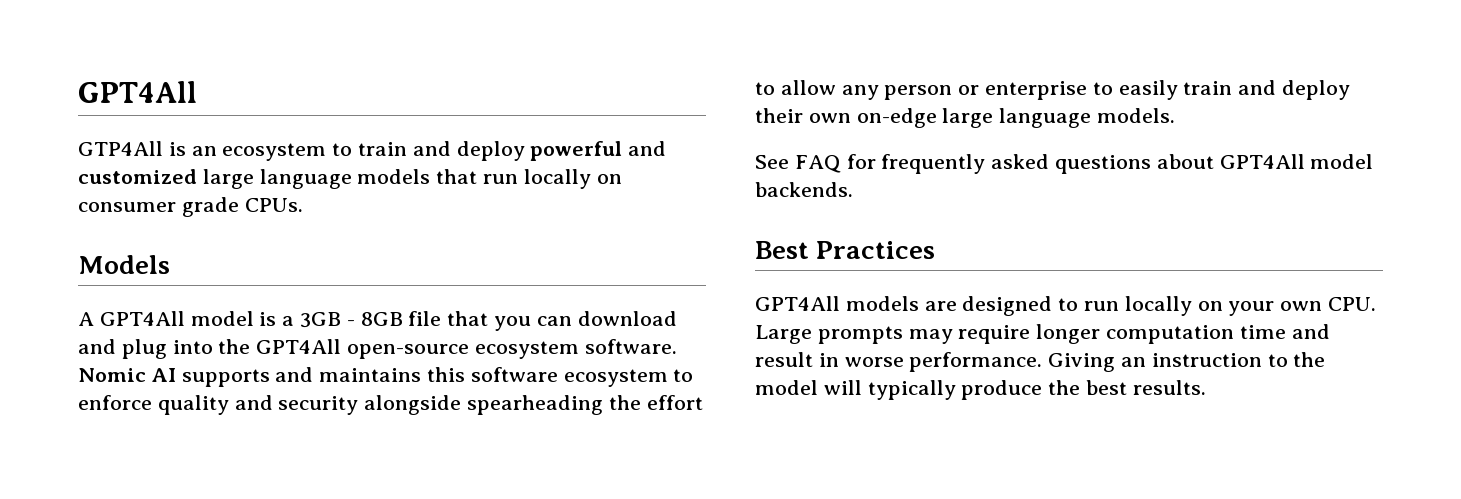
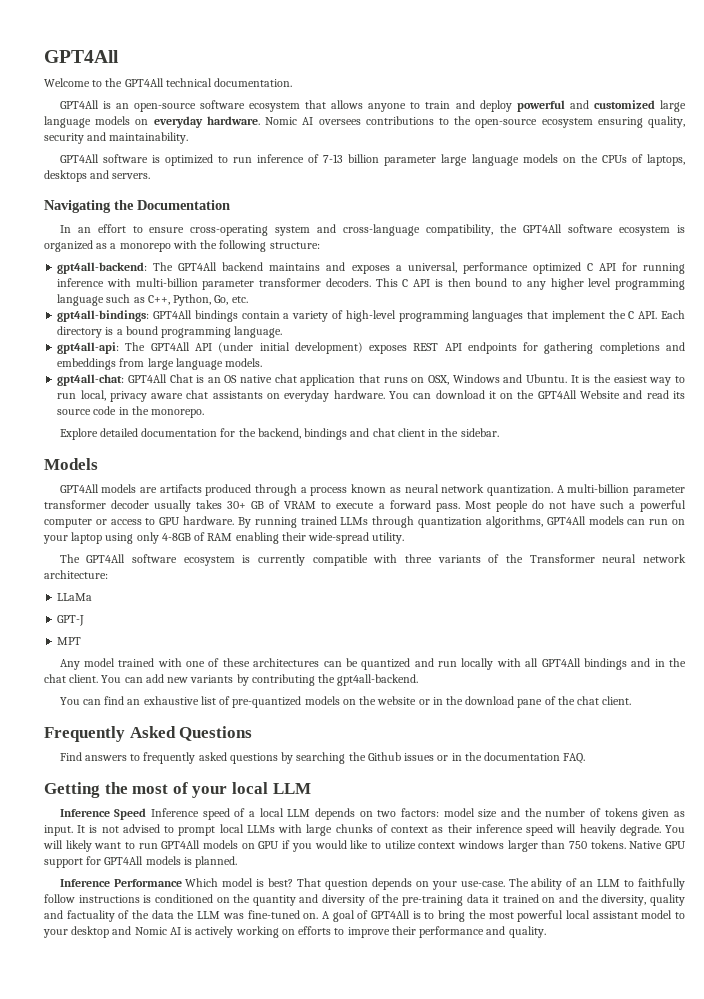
- GTP4All is an ecosystem to train and deploy powerful and customized large language models that run locally on consumer grade CPUs.
+ Welcome to the GPT4All technical documentation.
+ GPT4All is an open-source software ecosystem that allows anyone to train and deploy powerful and customized large language models on everyday hardware. Nomic AI oversees contributions to the open-source ecosystem ensuring quality, security and maintainability.
+ GPT4All software is optimized to run inference of 7-13 billion parameter large language models on the CPUs of laptops, desktops and servers.
+ Navigating the Documentation
+ In an effort to ensure cross-operating system and cross-language compatibility, the GPT4All software ecosystem is organized as a monorepo with the following structure:
+ gpt4all-backend: The GPT4All backend maintains and exposes a universal, performance optimized C API for running inference with multi-billion parameter transformer decoders. This C API is then bound to any higher level programming language such as C++, Python, Go, etc.
+ gpt4all-bindings: GPT4All bindings contain a variety of high-level programming languages that implement the C API. Each directory is a bound programming language.
+ gpt4all-api: The GPT4All API (under initial development) exposes REST API endpoints for gathering completions and embeddings from large language models.
+ gpt4all-chat: GPT4All Chat is an OS native chat application that runs on OSX, Windows and Ubuntu. It is the easiest way to run local, privacy aware chat assistants on everyday hardware. You can download it on the GPT4All Website and read its source code in the monorepo.
+ Explore detailed documentation for the backend, bindings and chat client in the sidebar.
  Models
- A GPT4All model is a 3GB - 8GB file that you can download and plug into the GPT4All open-source ecosystem software. Nomic AI supports and maintains this software ecosystem to enforce quality and security alongside spearheading the effort to allow any person or enterprise to easily train and deploy their own on-edge large language models.
- See FAQ for frequently asked questions about GPT4All model backends.
- Best Practices
- GPT4All models are designed to run locally on your own CPU. Large prompts may require longer computation time and result in worse performance. Giving an instruction to the model will typically produce the best results.
+ GPT4All models are artifacts produced through a process known as neural network quantization. A multi-billion parameter transformer decoder usually takes 30+ GB of VRAM to execute a forward pass. Most people do not have such a powerful computer or access to GPU hardware. By running trained LLMs through quantization algorithms, GPT4All models can run on your laptop using only 4-8GB of RAM enabling their wide-spread utility.
+ The GPT4All software ecosystem is currently compatible with three variants of the Transformer neural network architecture:
+ LLaMa
+ GPT-J
+ MPT
+ Any model trained with one of these architectures can be quantized and run locally with all GPT4All bindings and in the chat client. You can add new variants by contributing the gpt4all-backend.
+ You can find an exhaustive list of pre-quantized models on the website or in the download pane of the chat client.
+ Frequently Asked Questions
+ Find answers to frequently asked questions by searching the Github issues or in the documentation FAQ.
+ Getting the most of your local LLM
+ Inference Speed Inference speed of a local LLM depends on two factors: model size and the number of tokens given as input. It is not advised to prompt local LLMs with large chunks of context as their inference speed will heavily degrade. You will likely want to run GPT4All models on GPU if you would like to utilize context windows larger than 750 tokens. Native GPU support for GPT4All models is planned.
+ Inference Performance Which model is best? That question depends on your use-case. The ability of an LLM to faithfully follow instructions is conditioned on the quantity and diversity of the pre-training data it trained on and the diversity, quality and factuality of the data the LLM was fine-tuned on. A goal of GPT4All is to bring the most powerful local assistant model to your desktop and Nomic AI is actively working on efforts to improve their performance and quality.

